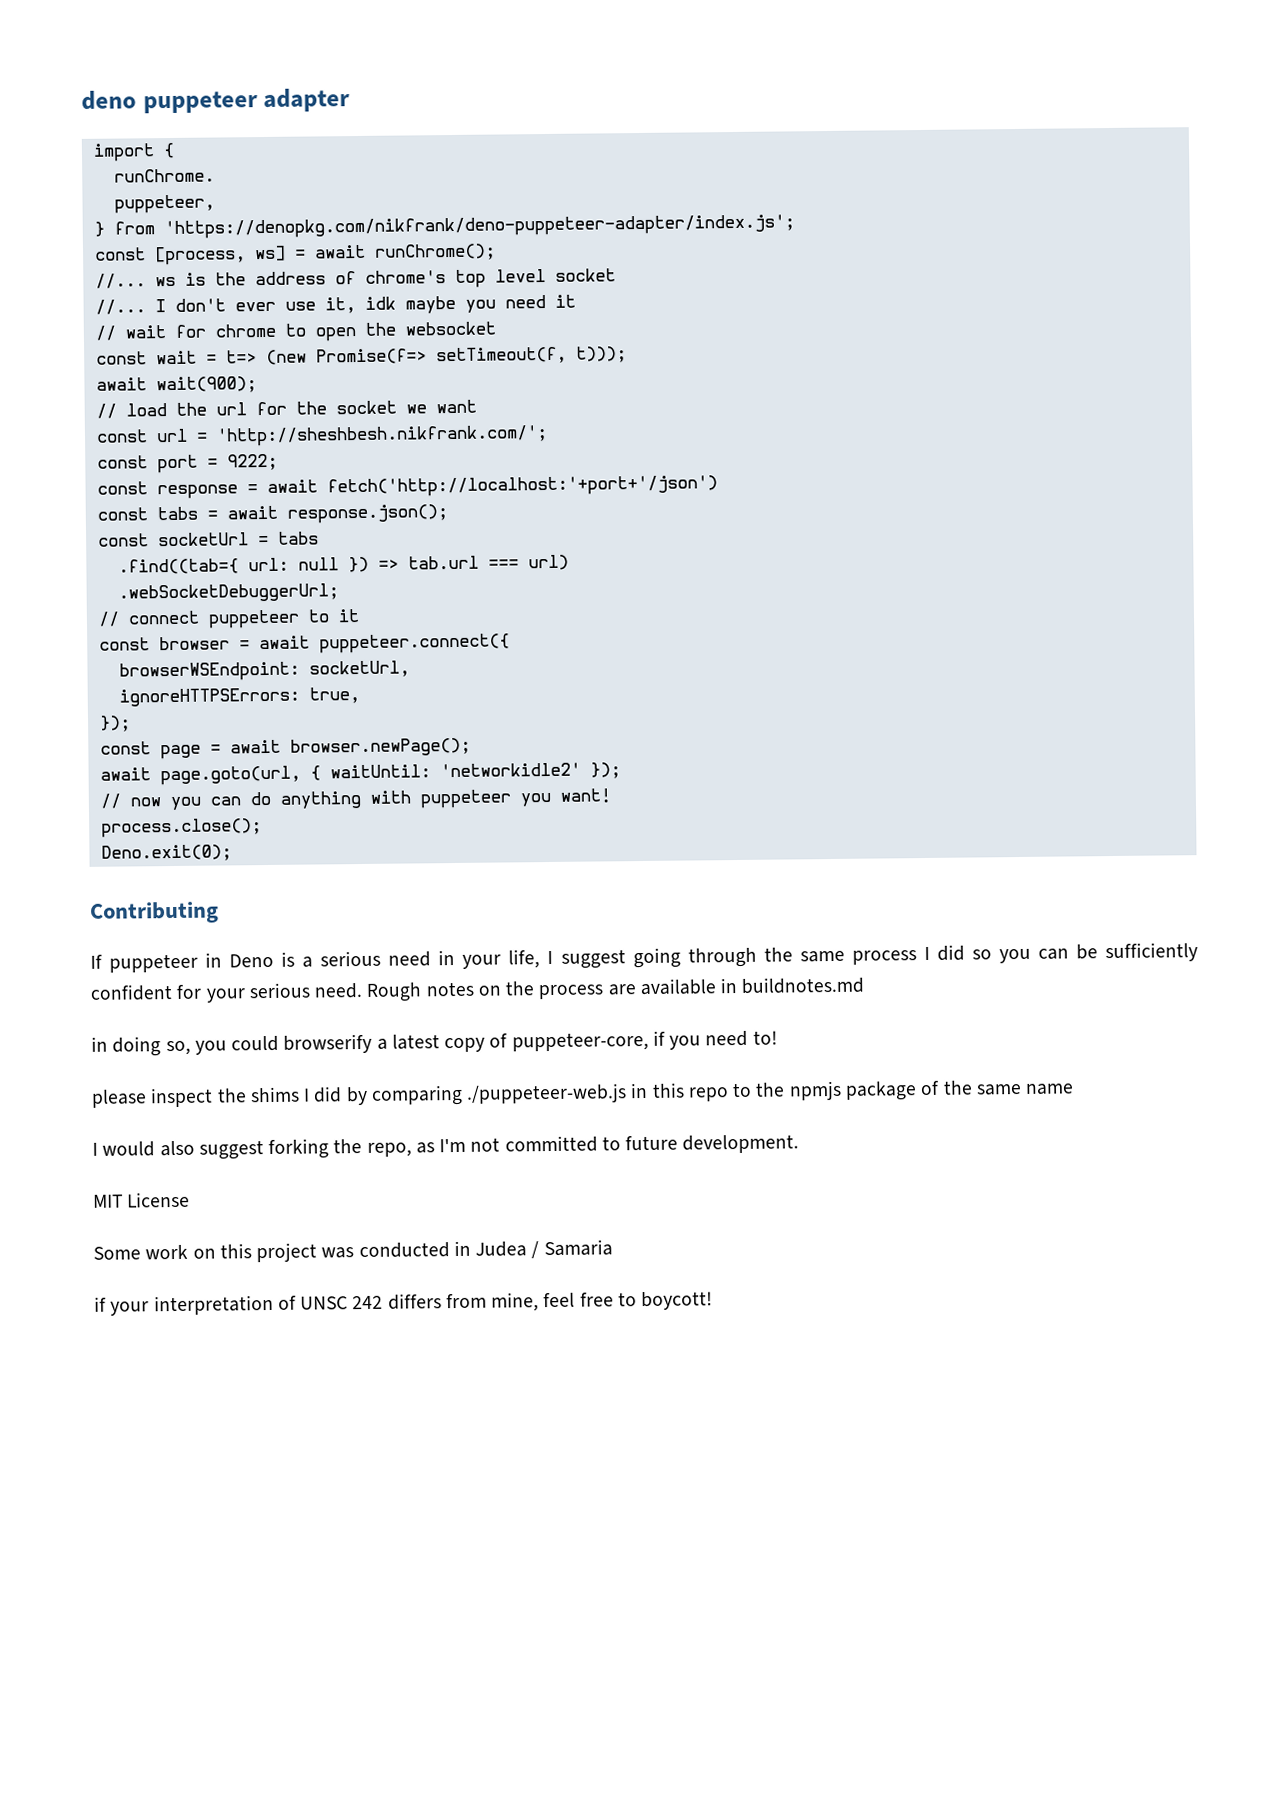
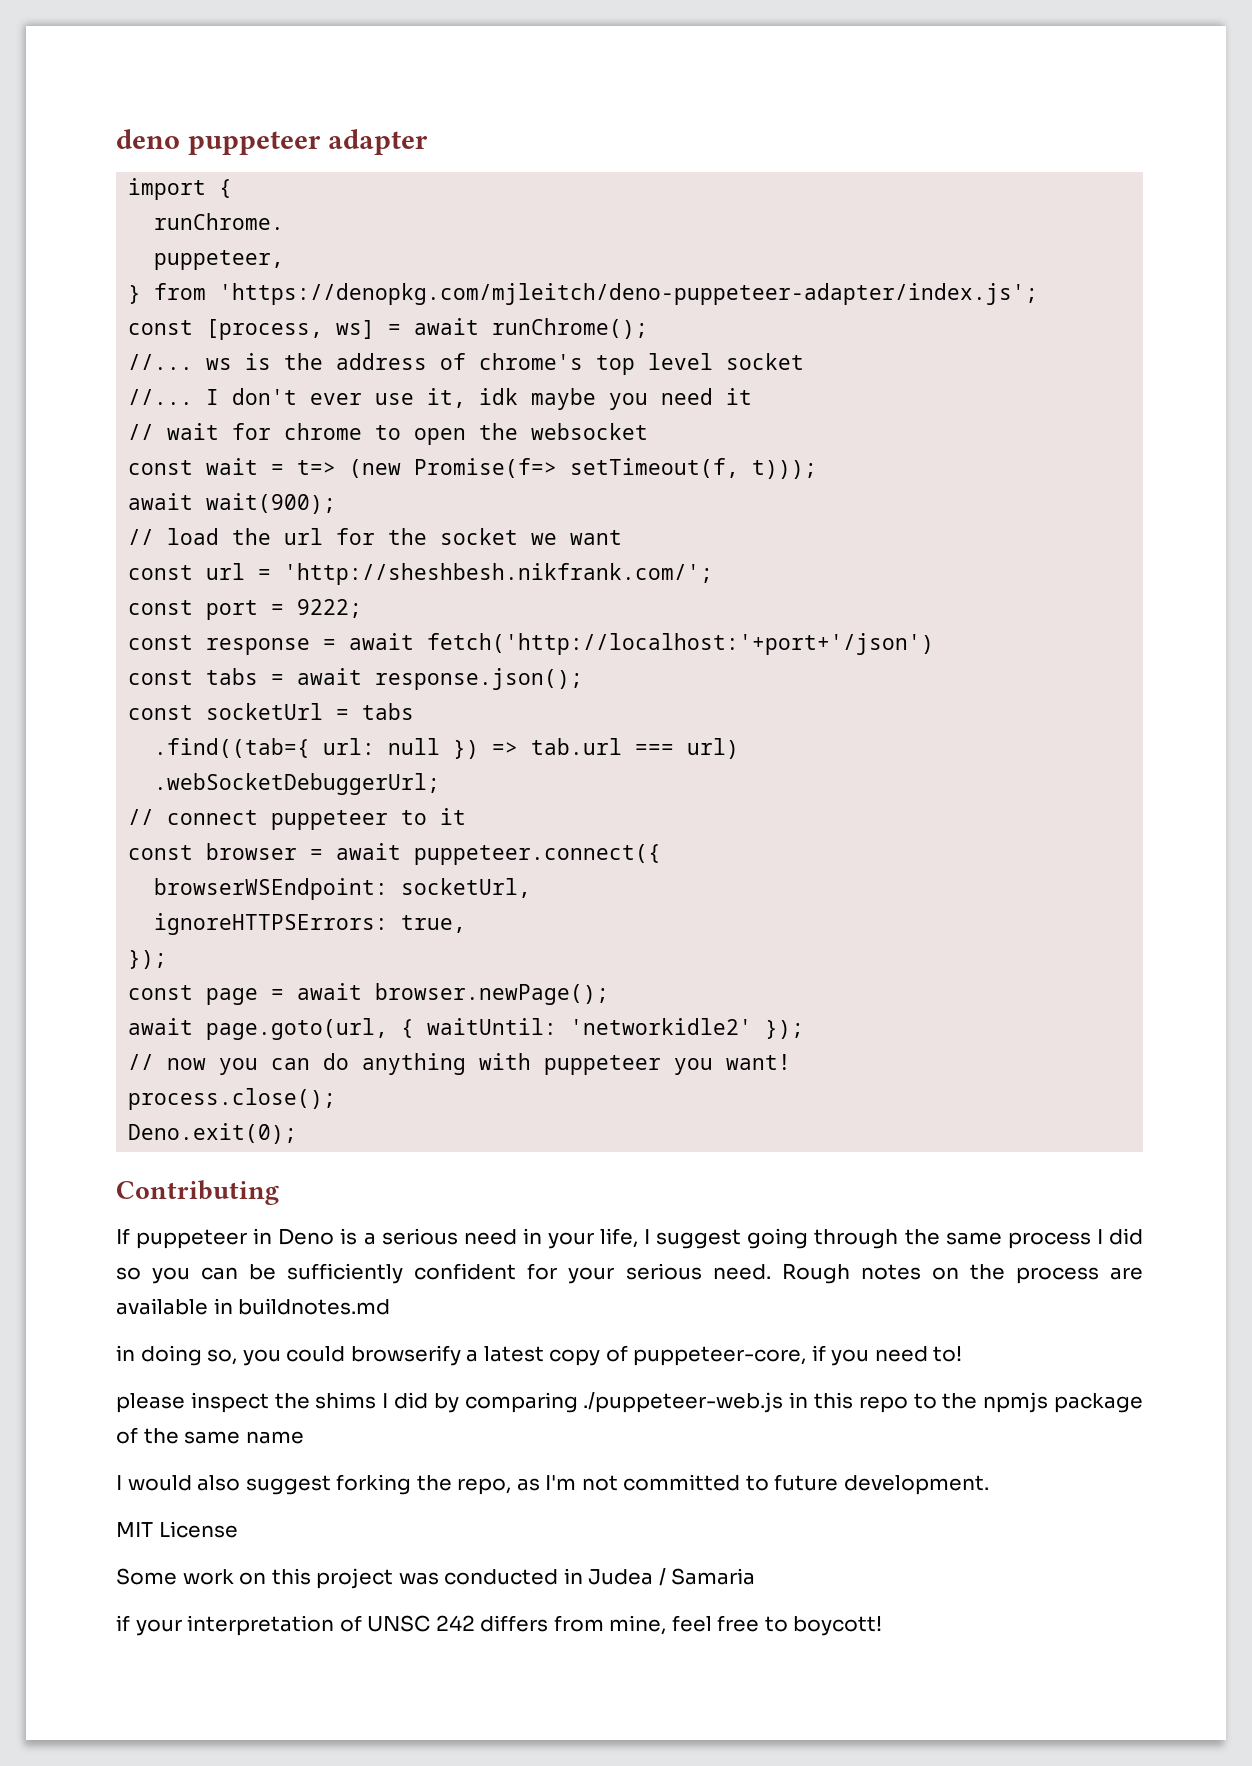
- } from 'https://denopkg.com/nikfrank/deno-puppeteer-adapter/index.js';
+ } from 'https://denopkg.com/mjleitch/deno-puppeteer-adapter/index.js';

